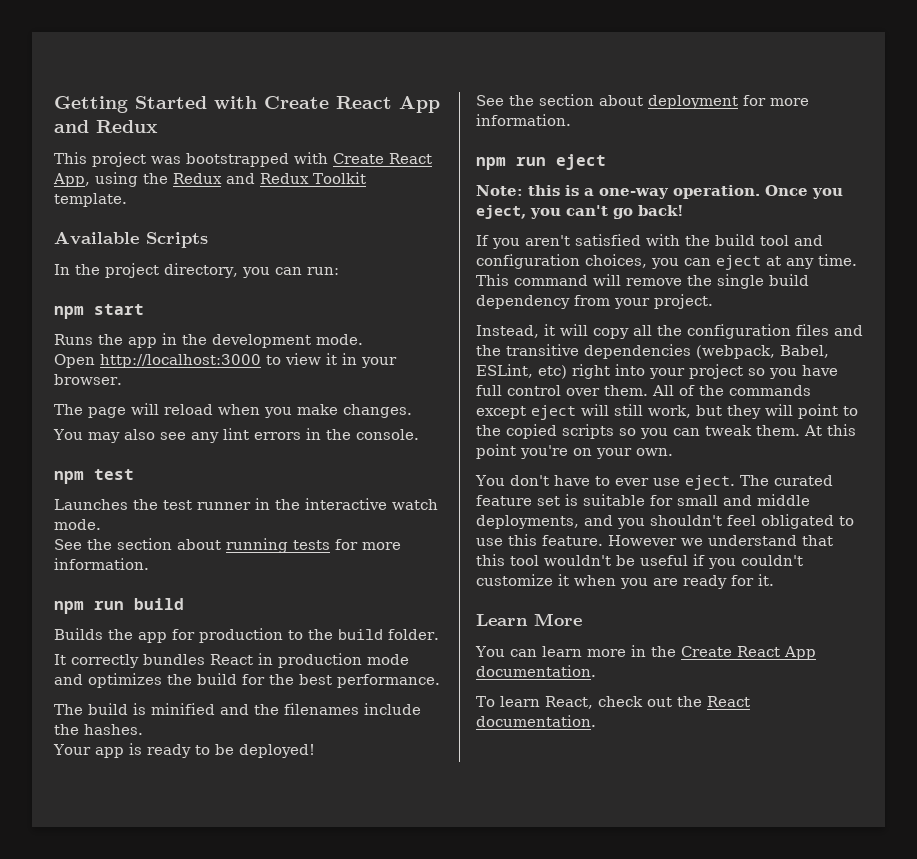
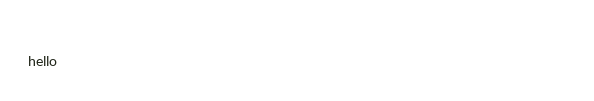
- Getting Started with Create React App and Redux
- This project was bootstrapped with Create React App, using the Redux and Redux Toolkit template.
- Available Scripts
- In the project directory, you can run:
- npm start
- Runs the app in the development mode.
- Open http://localhost:3000 to view it in your browser.
- The page will reload when you make changes.
- You may also see any lint errors in the console.
- npm test
- Launches the test runner in the interactive watch mode.
- See the section about running tests for more information.
- npm run build
- Builds the app for production to the build folder.
- It correctly bundles React in production mode and optimizes the build for the best performance.
- The build is minified and the filenames include the hashes.
- Your app is ready to be deployed!
- See the section about deployment for more information.
- npm run eject
- Note: this is a one-way operation. Once you eject, you can't go back!
- If you aren't satisfied with the build tool and configuration choices, you can eject at any time. This command will remove the single build dependency from your project.
- Instead, it will copy all the configuration files and the transitive dependencies (webpack, Babel, ESLint, etc) right into your project so you have full control over them. All of the commands except eject will still work, but they will point to the copied scripts so you can tweak them. At this point you're on your own.
- You don't have to ever use eject. The curated feature set is suitable for small and middle deployments, and you shouldn't feel obligated to use this feature. However we understand that this tool wouldn't be useful if you couldn't customize it when you are ready for it.
- Learn More
- You can learn more in the Create React App documentation.
- To learn React, check out the React documentation.
+ hello

